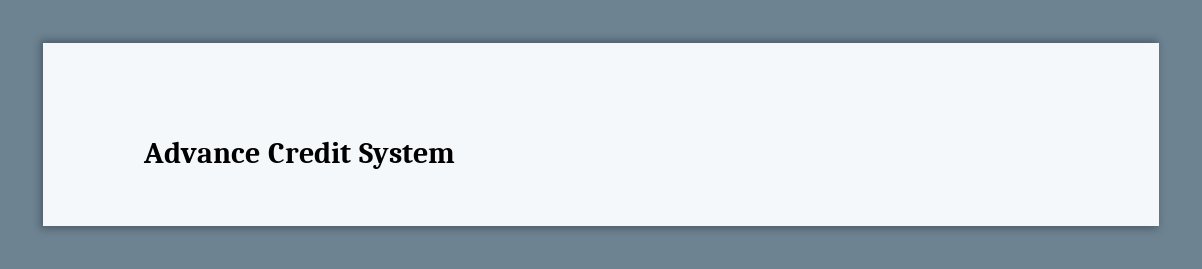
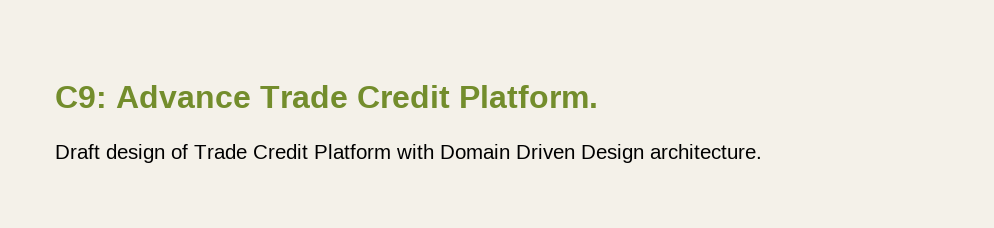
- Advance Credit System
+ C9: Advance Trade Credit Platform.
+ Draft design of Trade Credit Platform with Domain Driven Design architecture.

